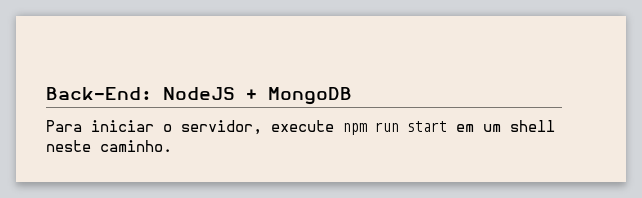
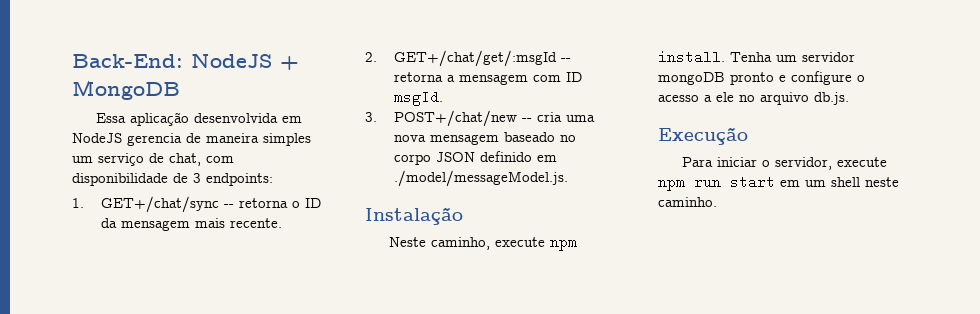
+ Essa aplicação desenvolvida em NodeJS gerencia de maneira simples um serviço de chat, com disponibilidade de 3 endpoints:
+ 1. GET+/chat/sync -- retorna o ID da mensagem mais recente.
+ 2. GET+/chat/get/:msgId -- retorna a mensagem com ID msgId.
+ 3. POST+/chat/new -- cria uma nova mensagem baseado no corpo JSON definido em ./model/messageModel.js.
+ Instalação
+ Neste caminho, execute npm install. Tenha um servidor mongoDB pronto e configure o acesso a ele no arquivo db.js.
+ Execução

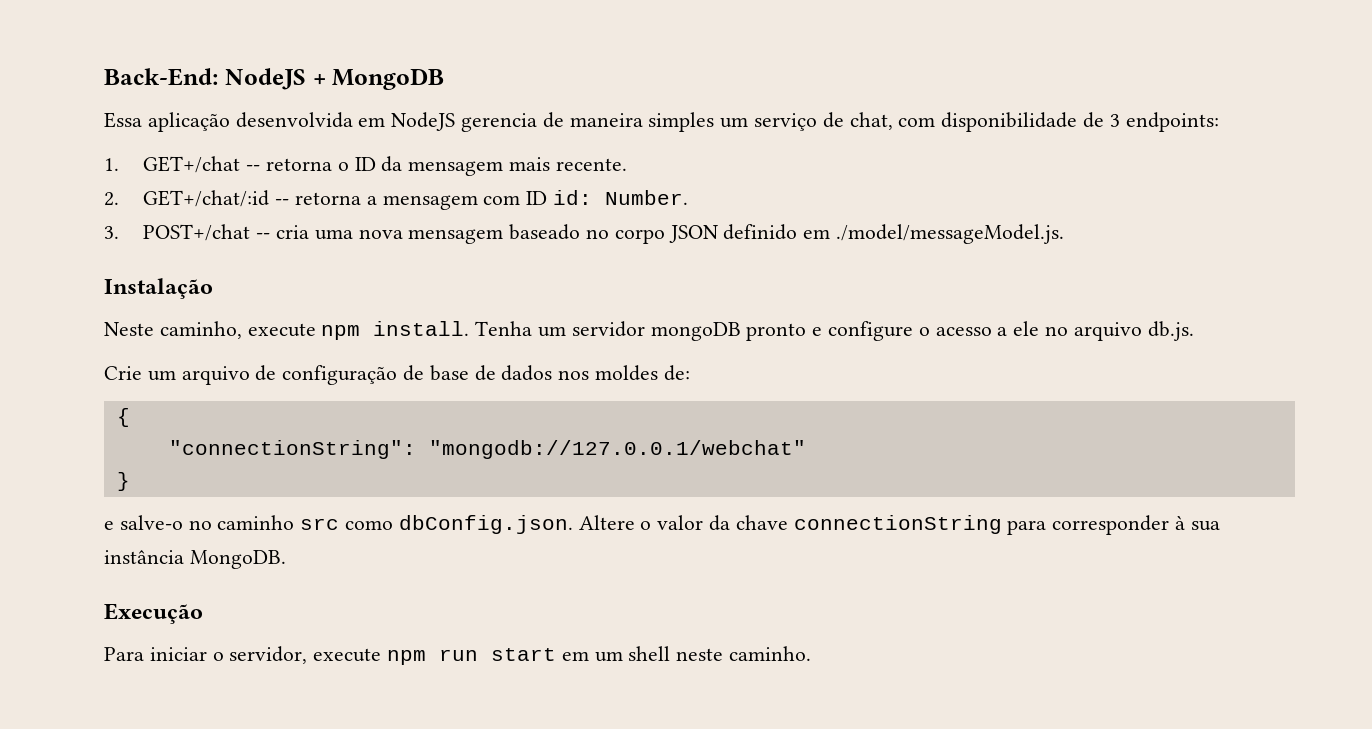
- 1. GET+/chat/sync -- retorna o ID da mensagem mais recente.
+ 1. GET+/chat -- retorna o ID da mensagem mais recente.
- 2. GET+/chat/get/:msgId -- retorna a mensagem com ID msgId.
+ 2. GET+/chat/:id -- retorna a mensagem com ID id: Number.
- 3. POST+/chat/new -- cria uma nova mensagem baseado no corpo JSON definido em ./model/messageModel.js.
+ 3. POST+/chat -- cria uma nova mensagem baseado no corpo JSON definido em ./model/messageModel.js.
+ Crie um arquivo de configuração de base de dados nos moldes de:
+ {
+ "connectionString": "mongodb://127.0.0.1/webchat"
+ }
+ e salve-o no caminho src como dbConfig.json. Altere o valor da chave connectionString para corresponder à sua instância MongoDB.

